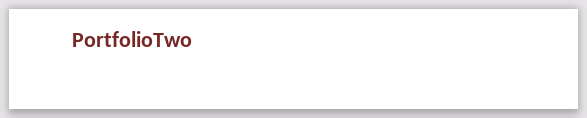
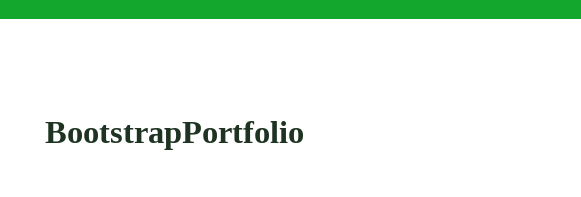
- PortfolioTwo
+ BootstrapPortfolio

